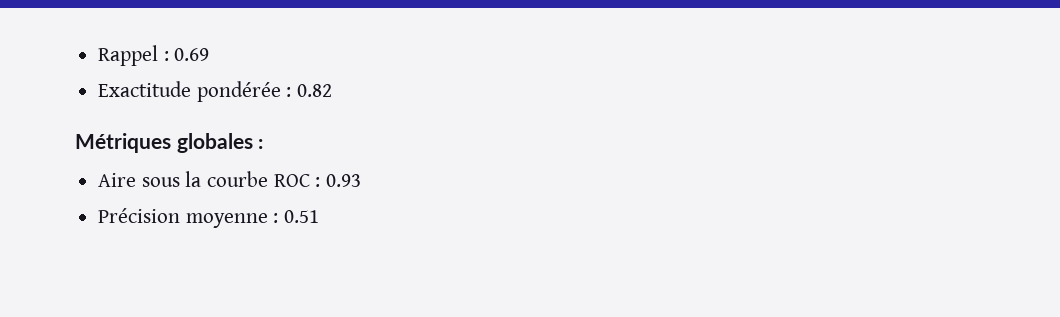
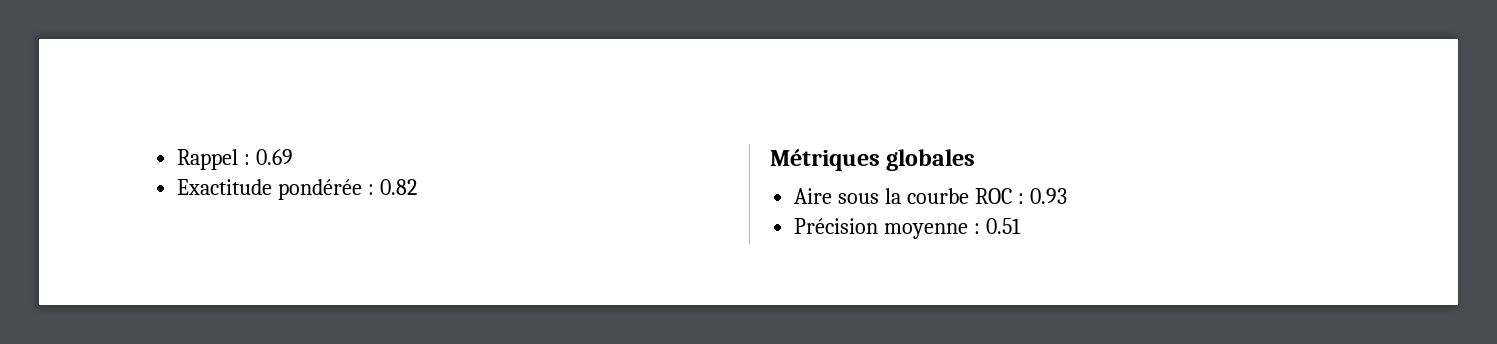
- Métriques globales :
+ Métriques globales

